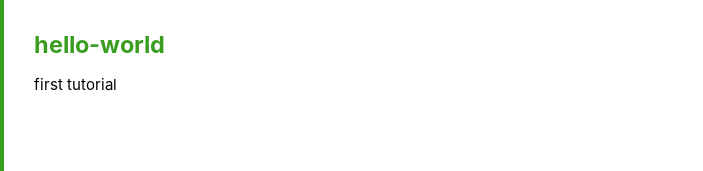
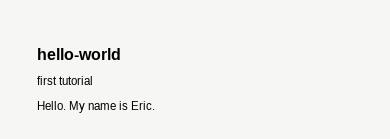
+ Hello. My name is Eric.

